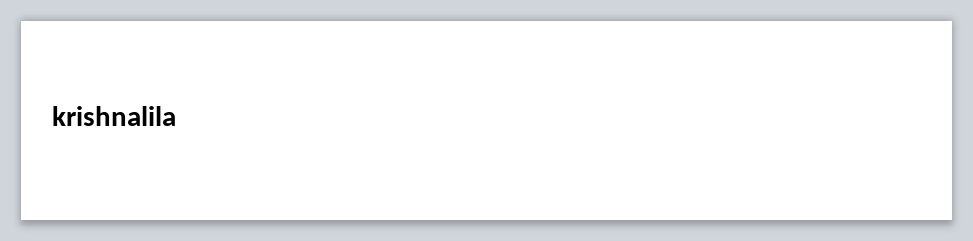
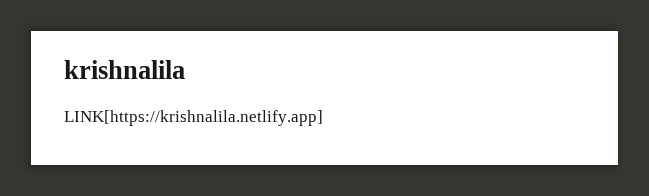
+ LINK[https://krishnalila.netlify.app]

